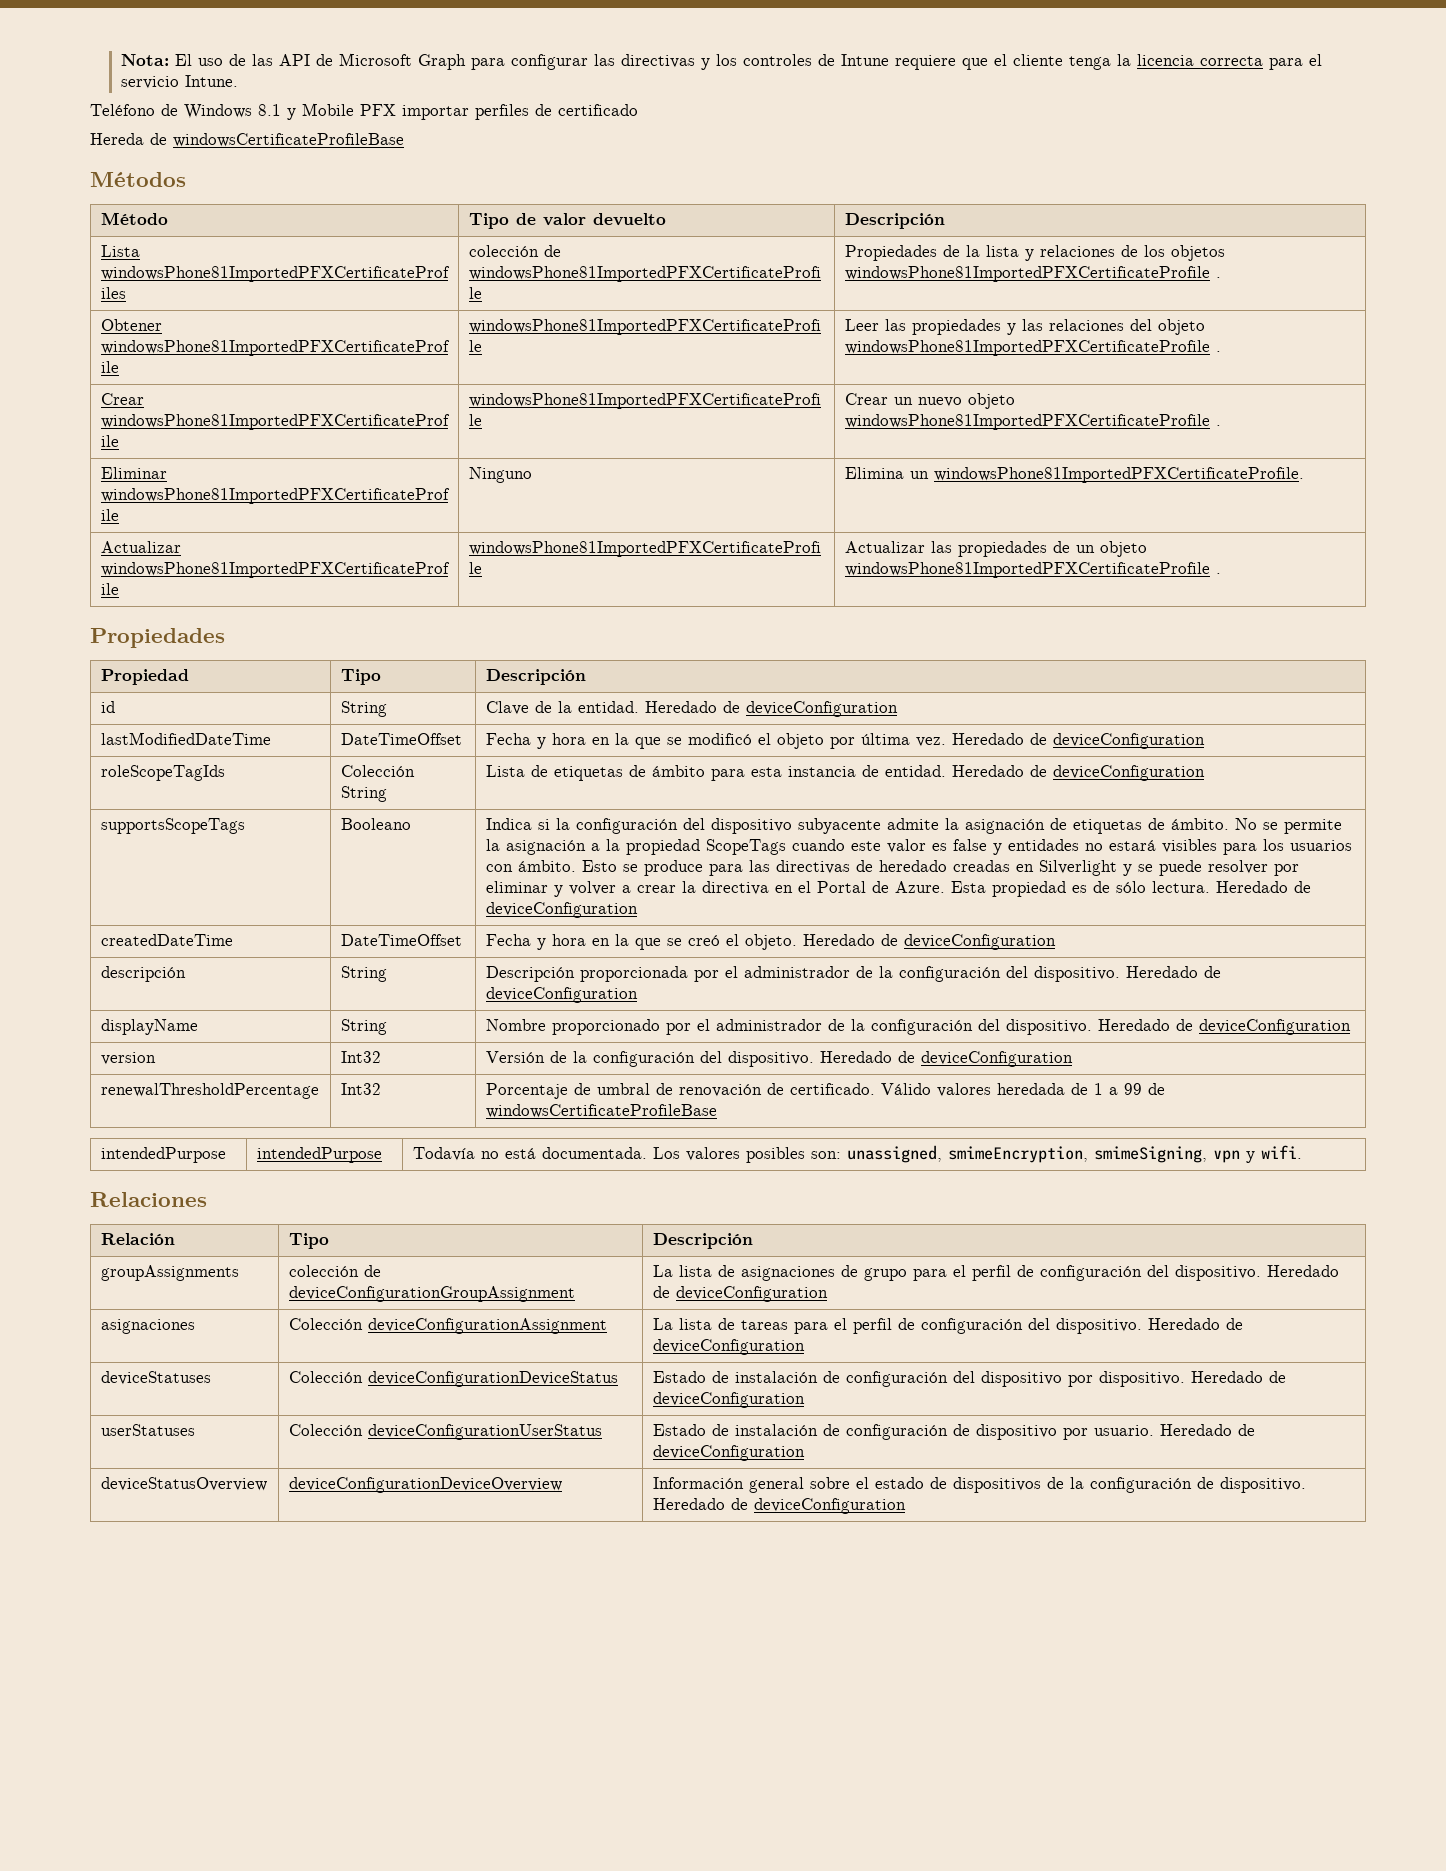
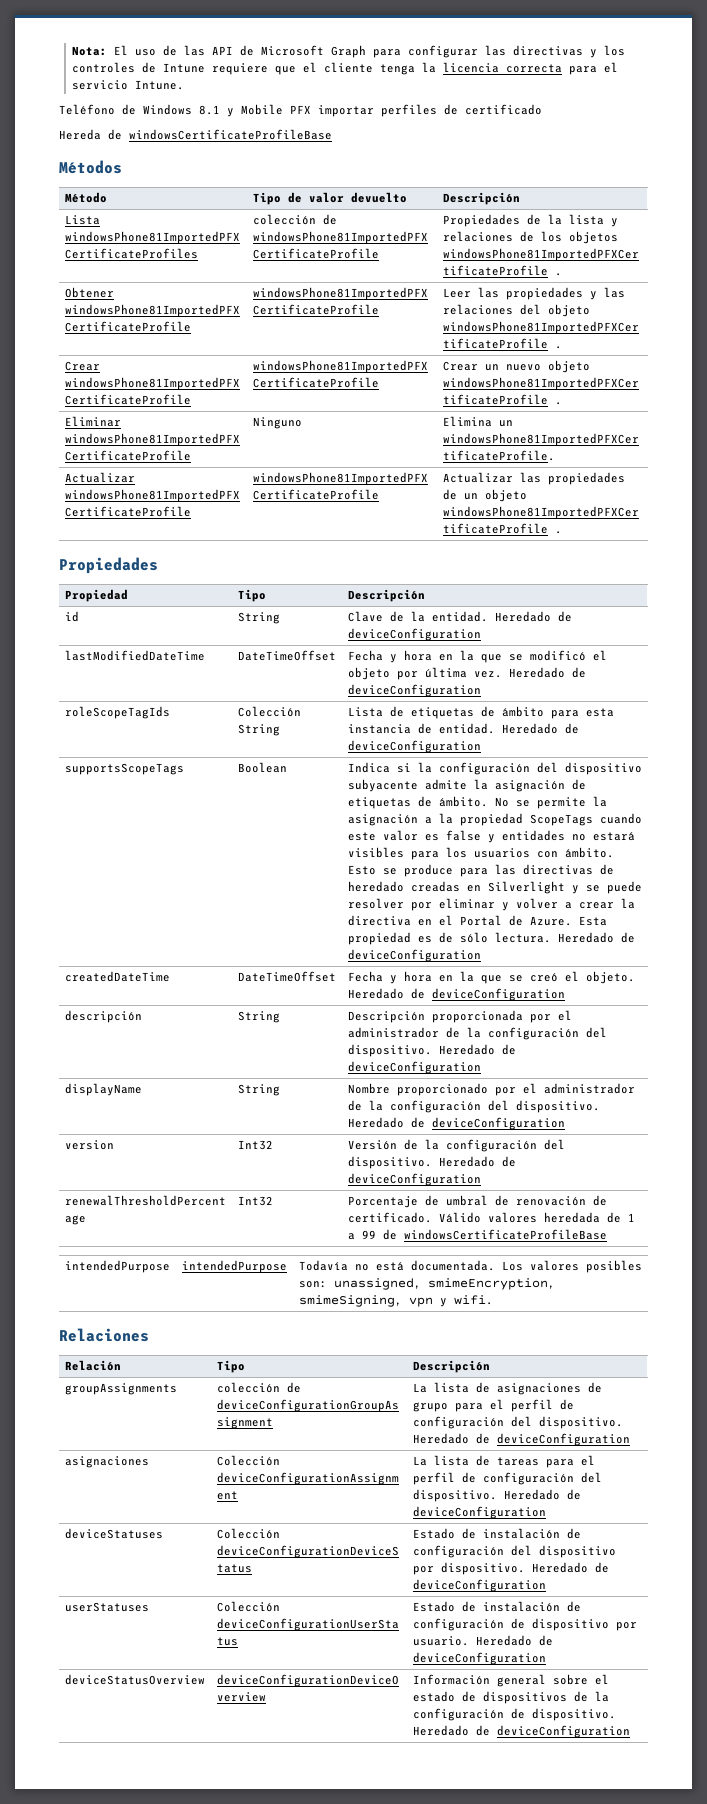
- Booleano
+ Boolean

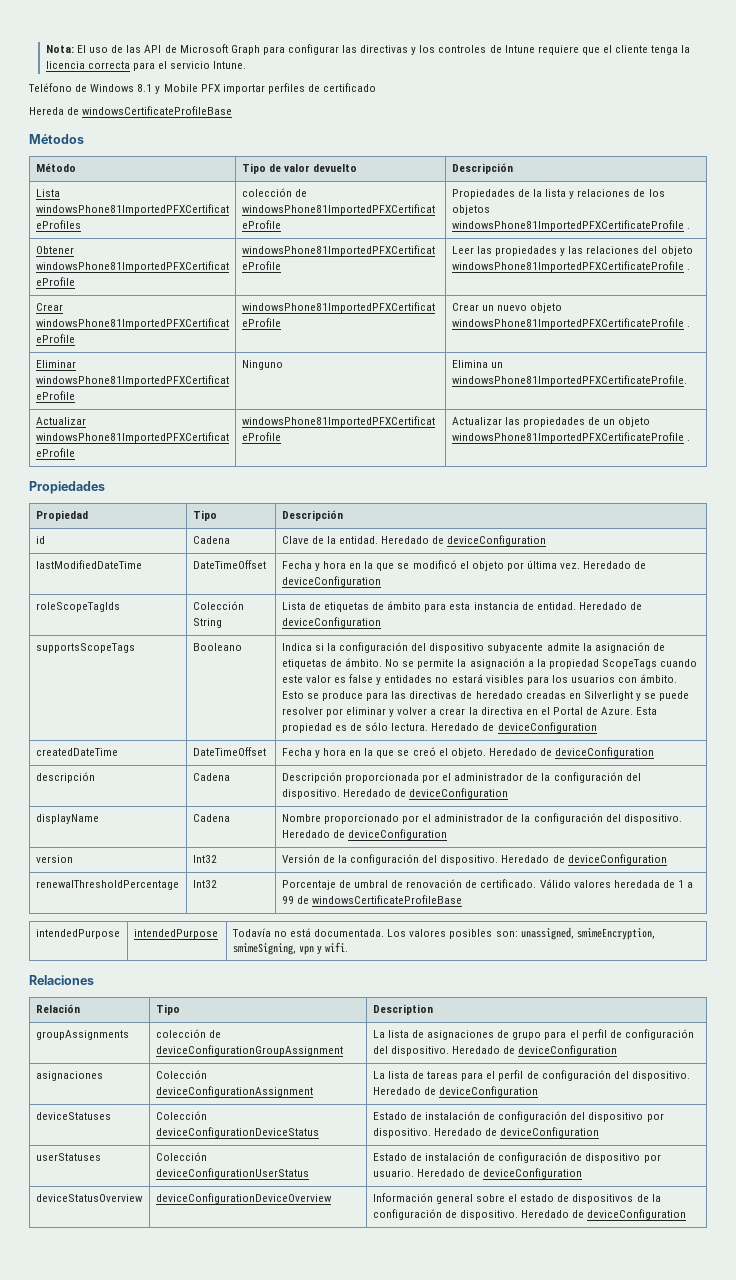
- id | String | Clave de la entidad. Heredado de deviceConfiguration
+ id | Cadena | Clave de la entidad. Heredado de deviceConfiguration
- Boolean
+ Booleano
- descripción | String | Descripción proporcionada por el administrador de la configuración del dispositivo. Heredado de deviceConfiguration
+ descripción | Cadena | Descripción proporcionada por el administrador de la configuración del dispositivo. Heredado de deviceConfiguration
- displayName | String | Nombre proporcionado por el administrador de la configuración del dispositivo. Heredado de deviceConfiguration
+ displayName | Cadena | Nombre proporcionado por el administrador de la configuración del dispositivo. Heredado de deviceConfiguration
- Relación | Tipo | Descripción
+ Relación | Tipo | Description

